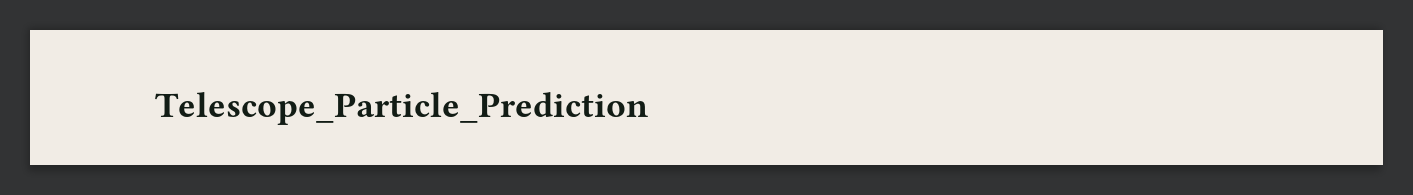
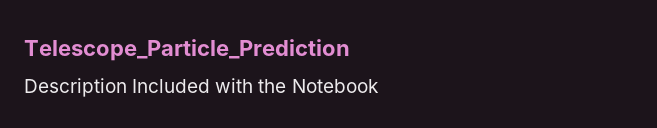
+ Description Included with the Notebook

